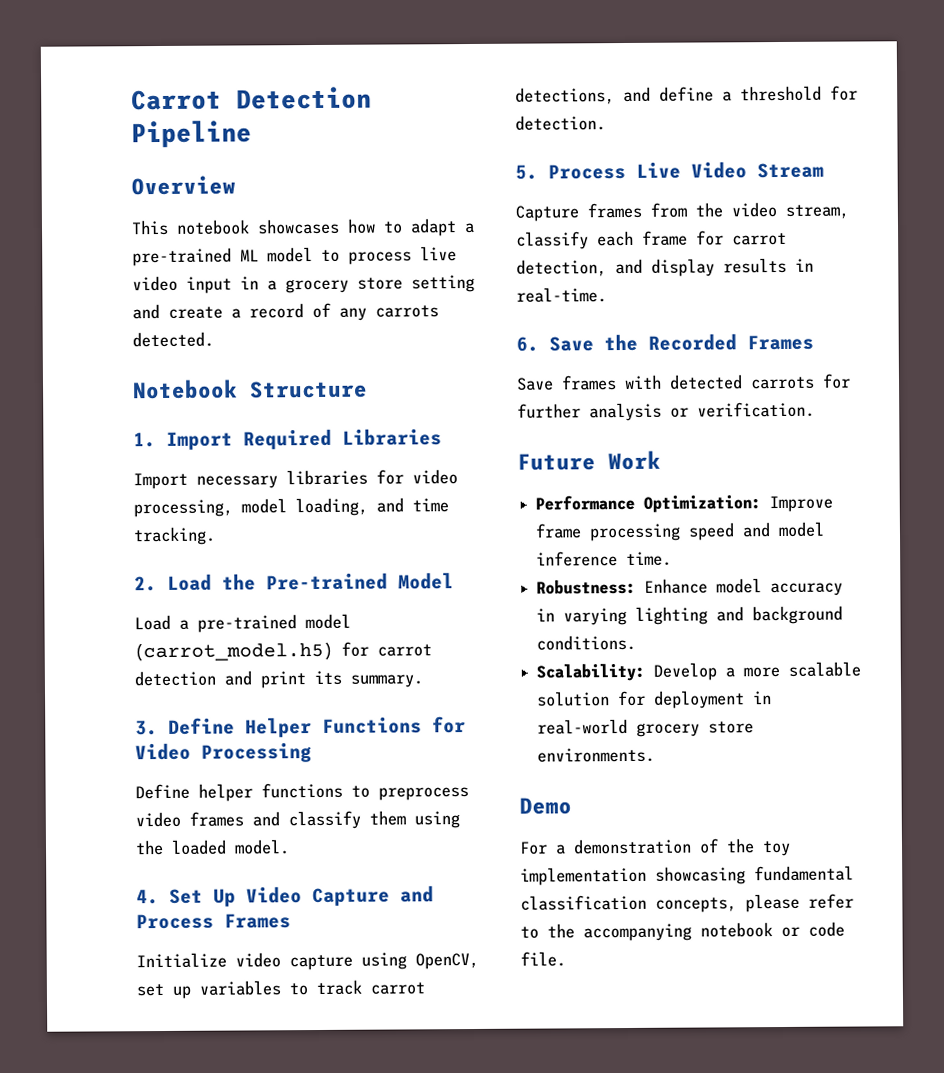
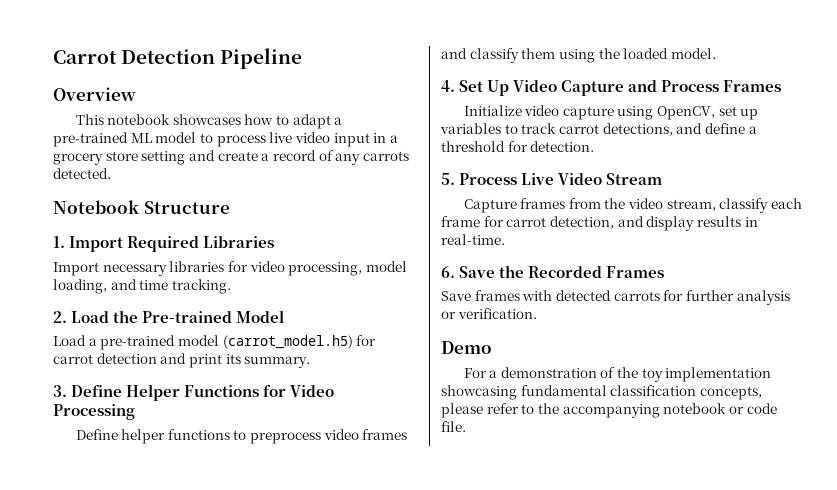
- Future Work
- Performance Optimization: Improve frame processing speed and model inference time.
- Robustness: Enhance model accuracy in varying lighting and background conditions.
- Scalability: Develop a more scalable solution for deployment in real-world grocery store environments.

